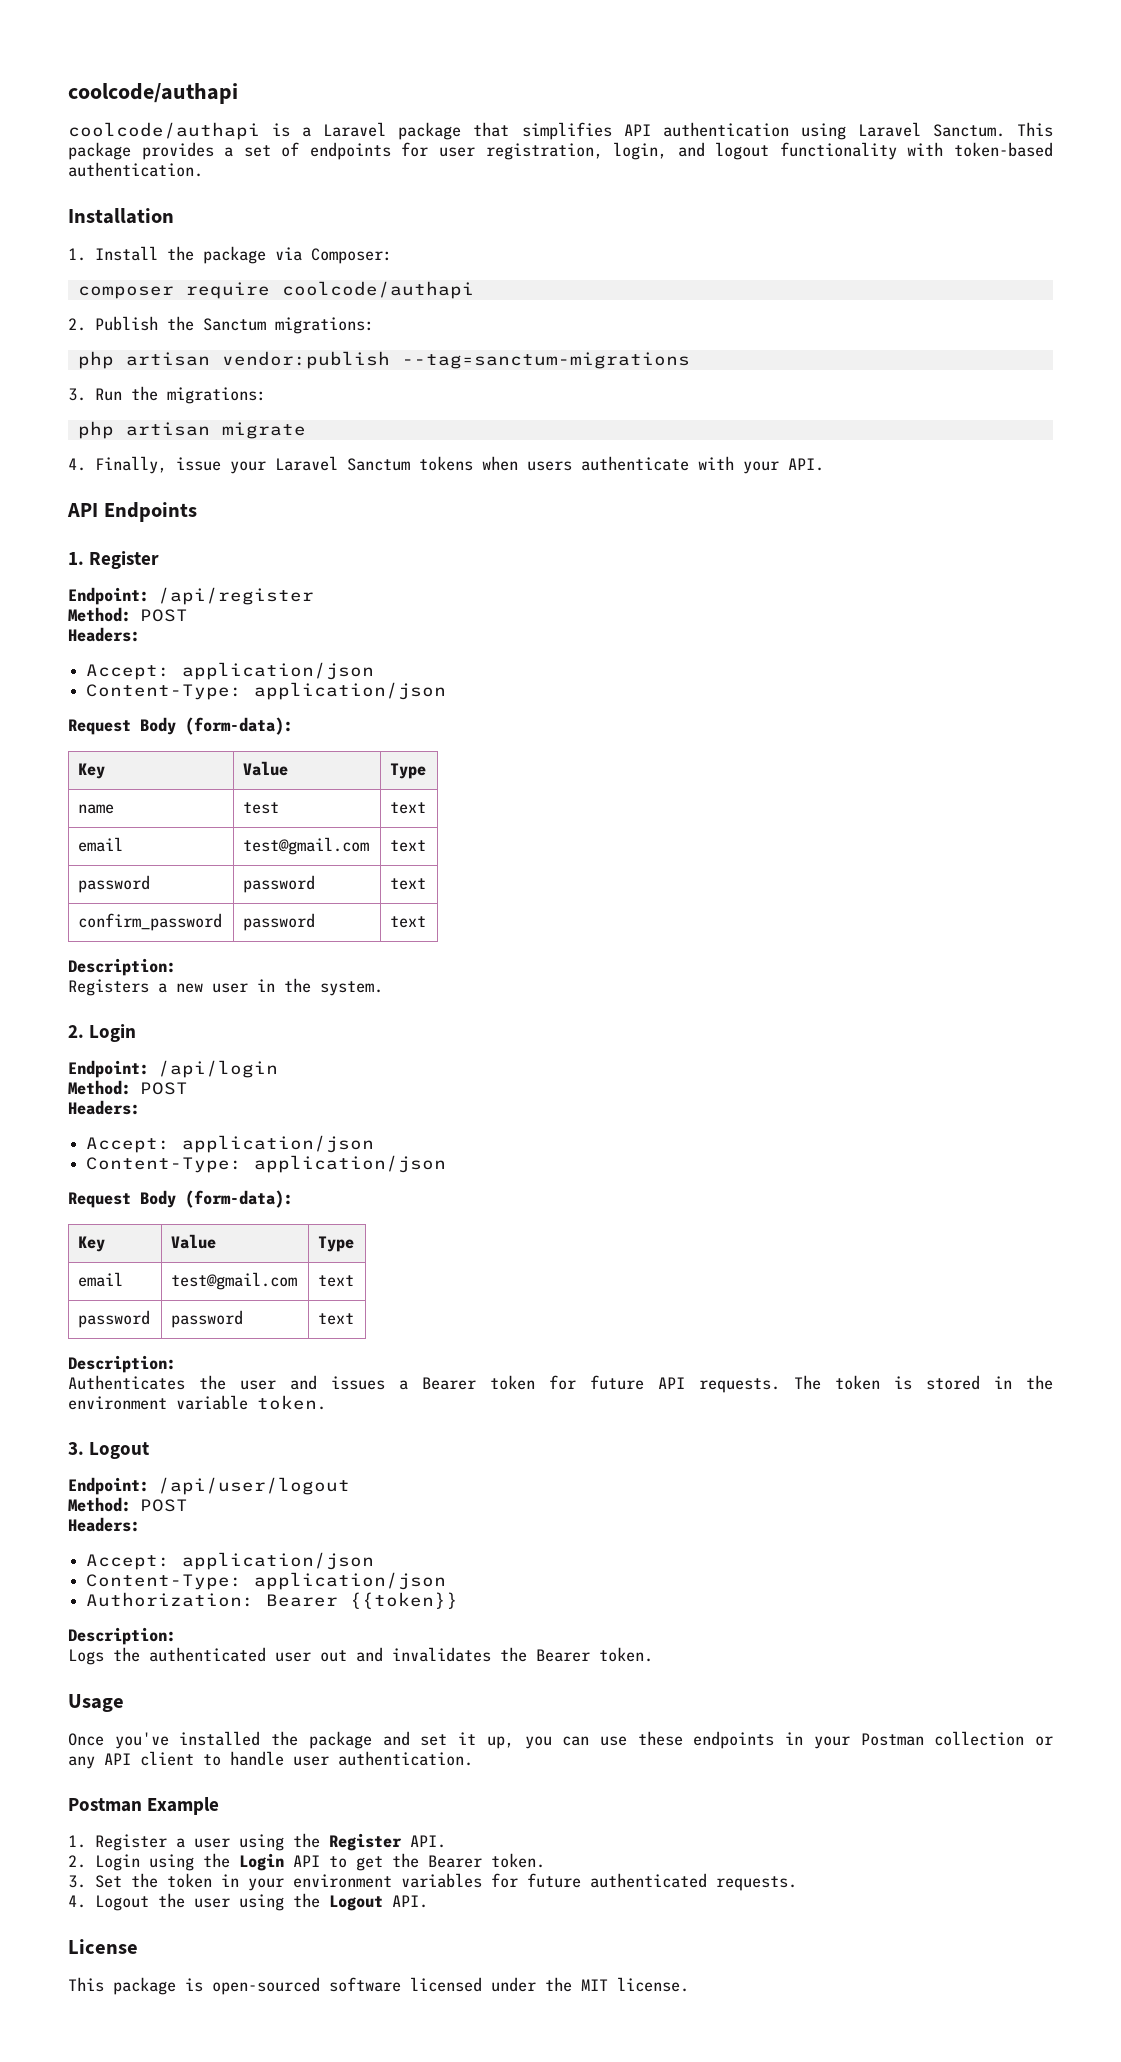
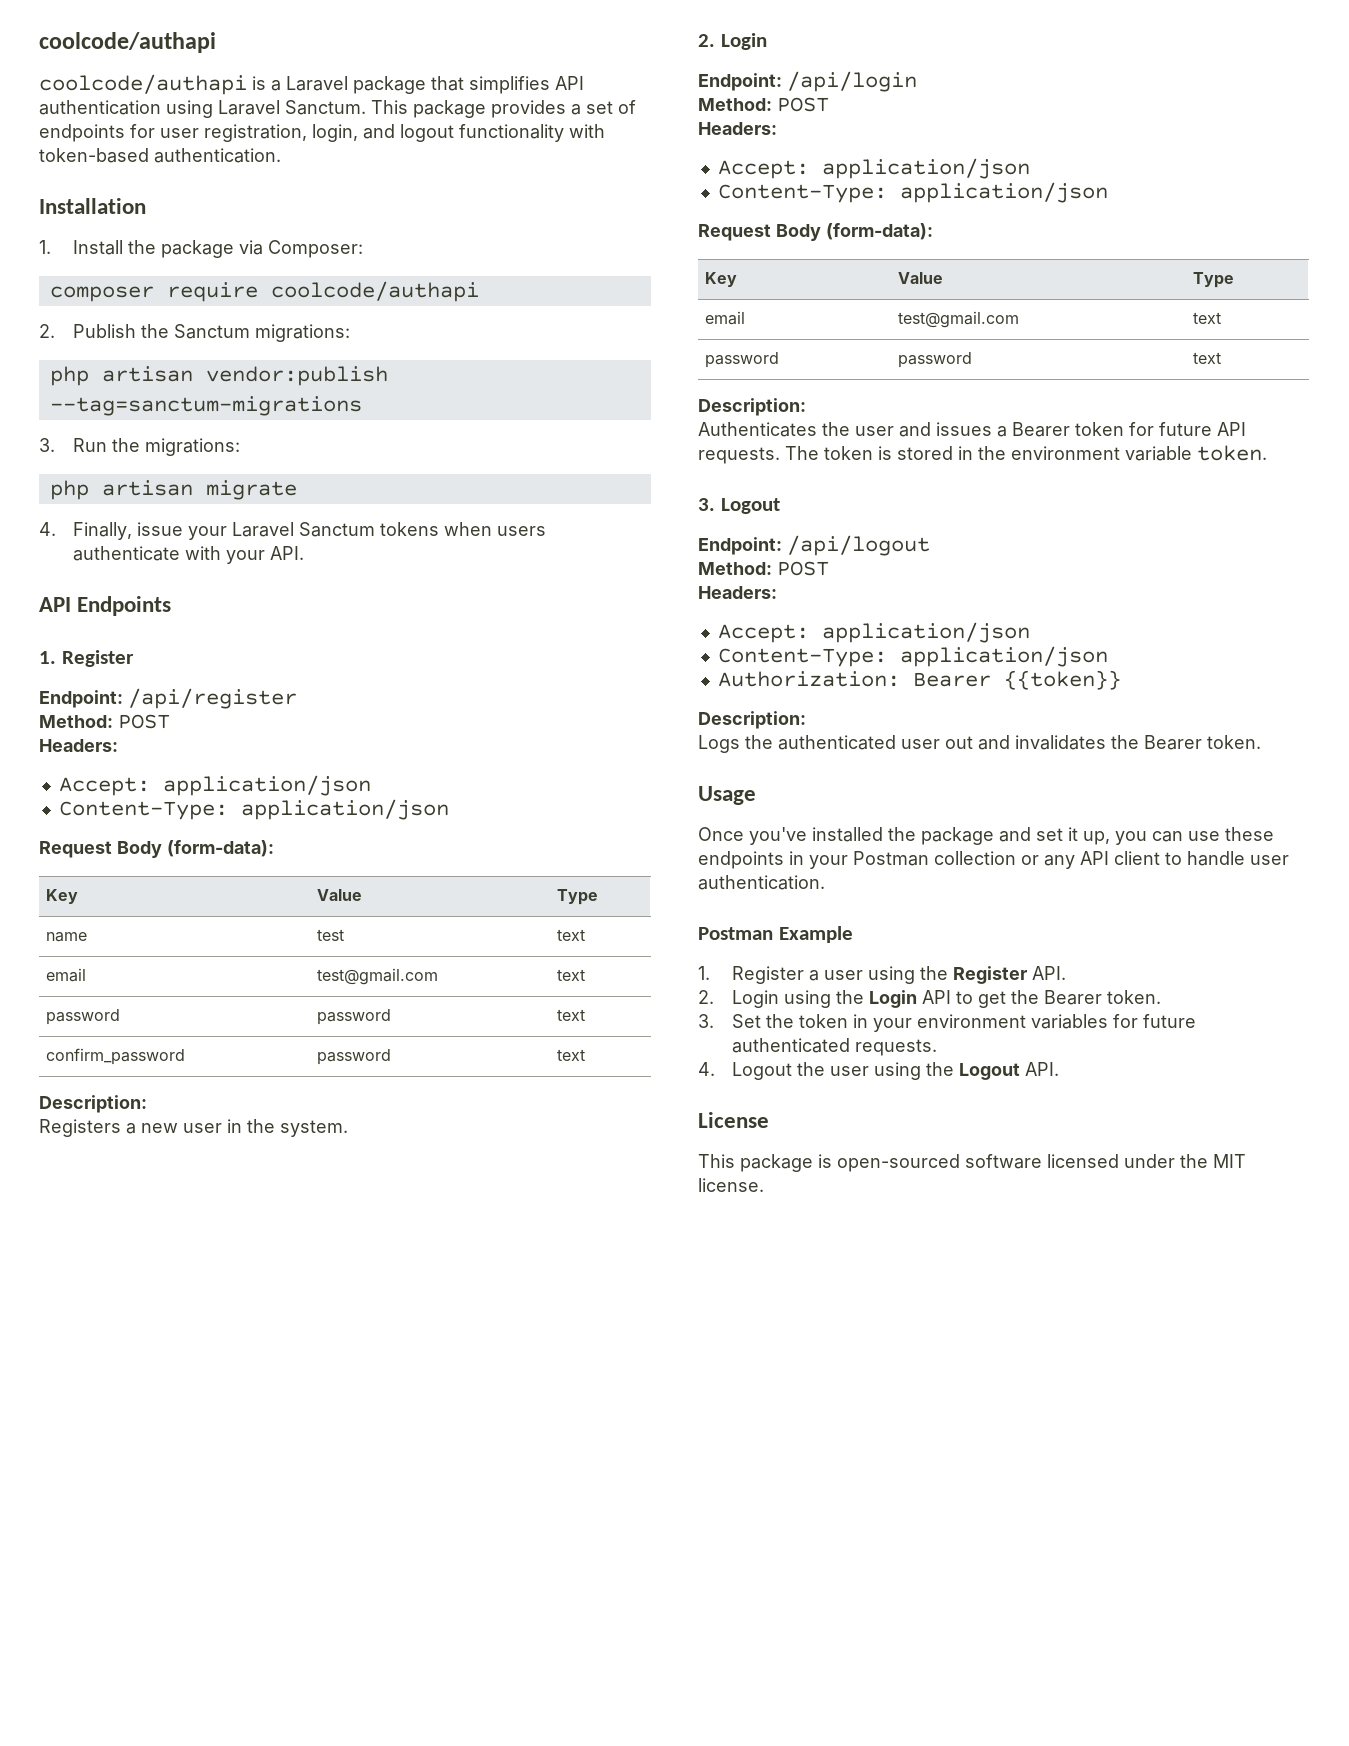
- Endpoint: /api/user/logout
+ Endpoint: /api/logout

